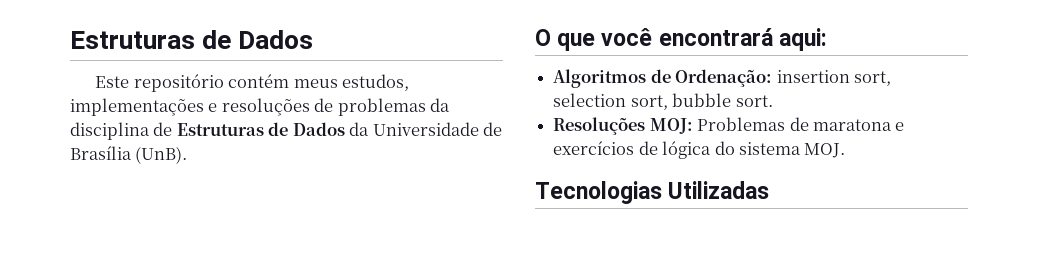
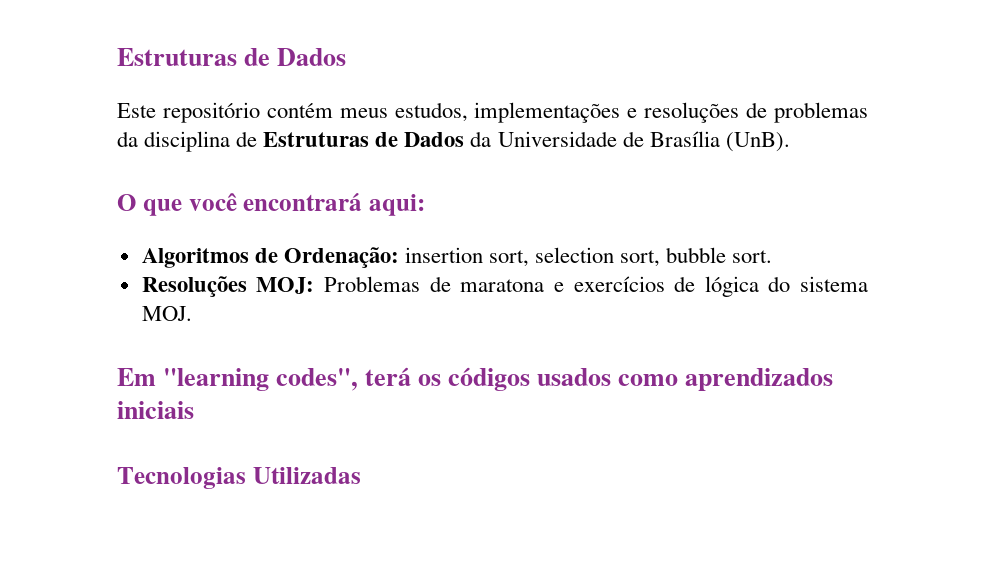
+ Em "learning codes", terá os códigos usados como aprendizados iniciais

